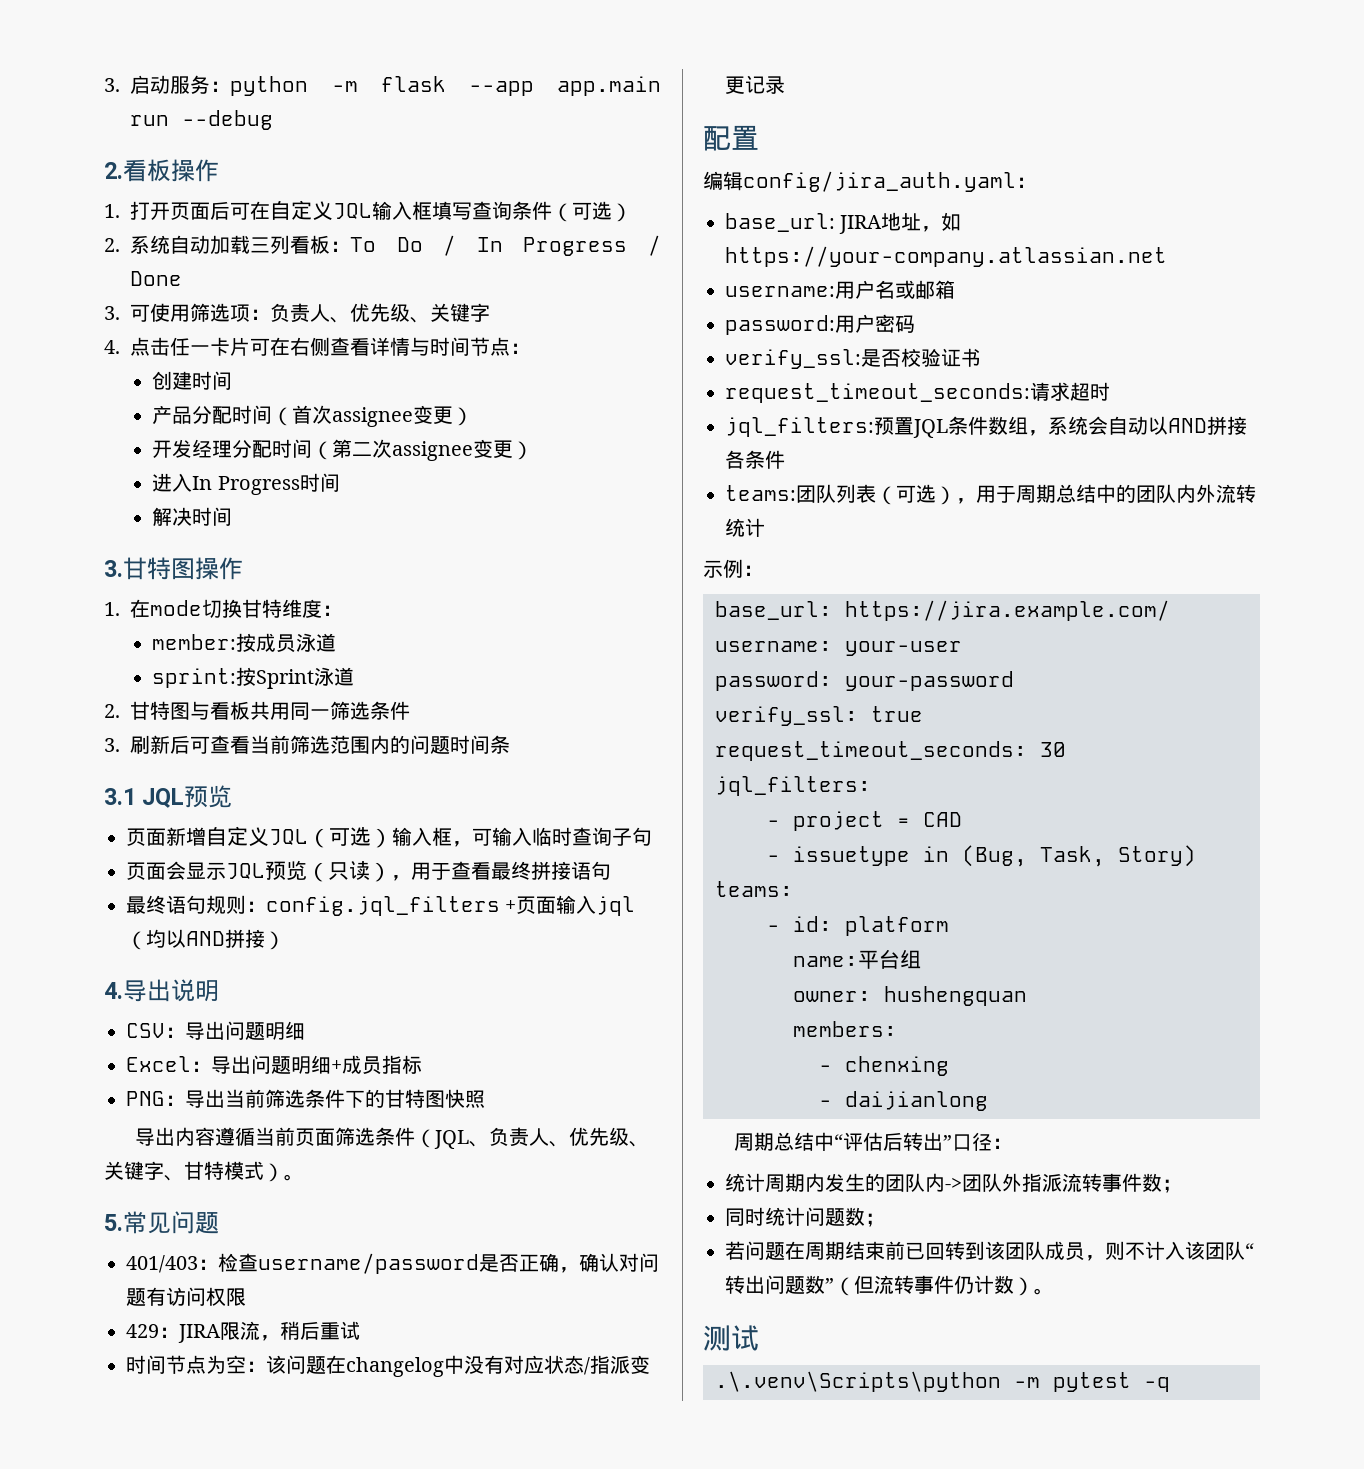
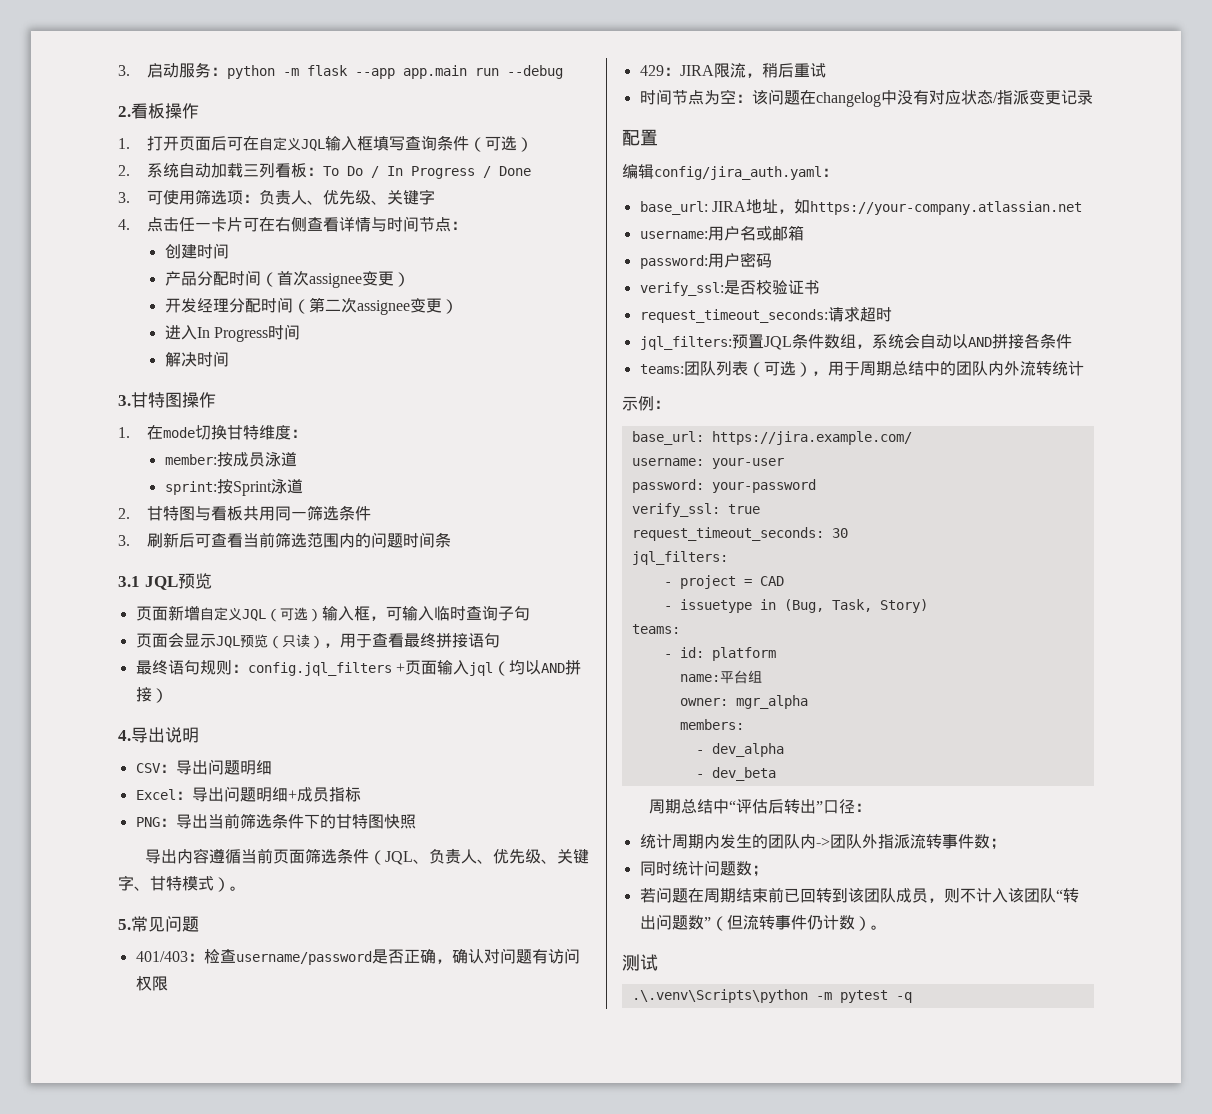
- owner: hushengquan
+ owner: mgr_alpha
- - chenxing
- - daijianlong
+ - dev_alpha
+ - dev_beta

